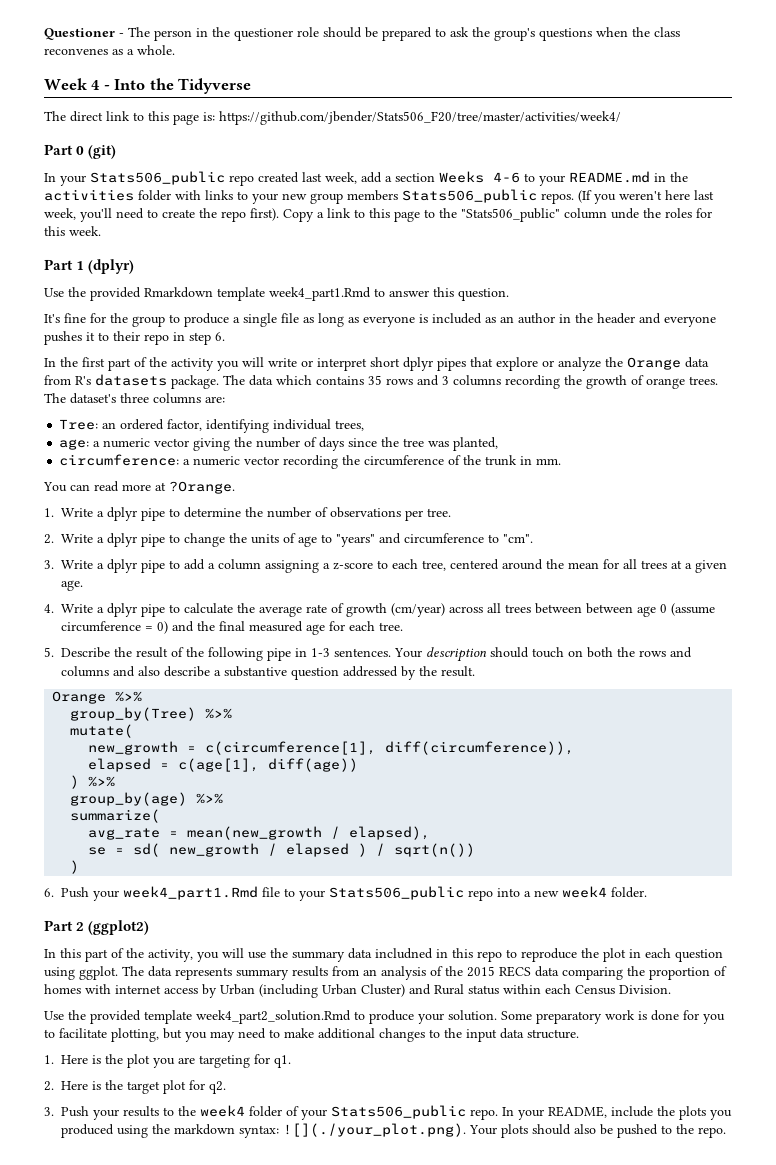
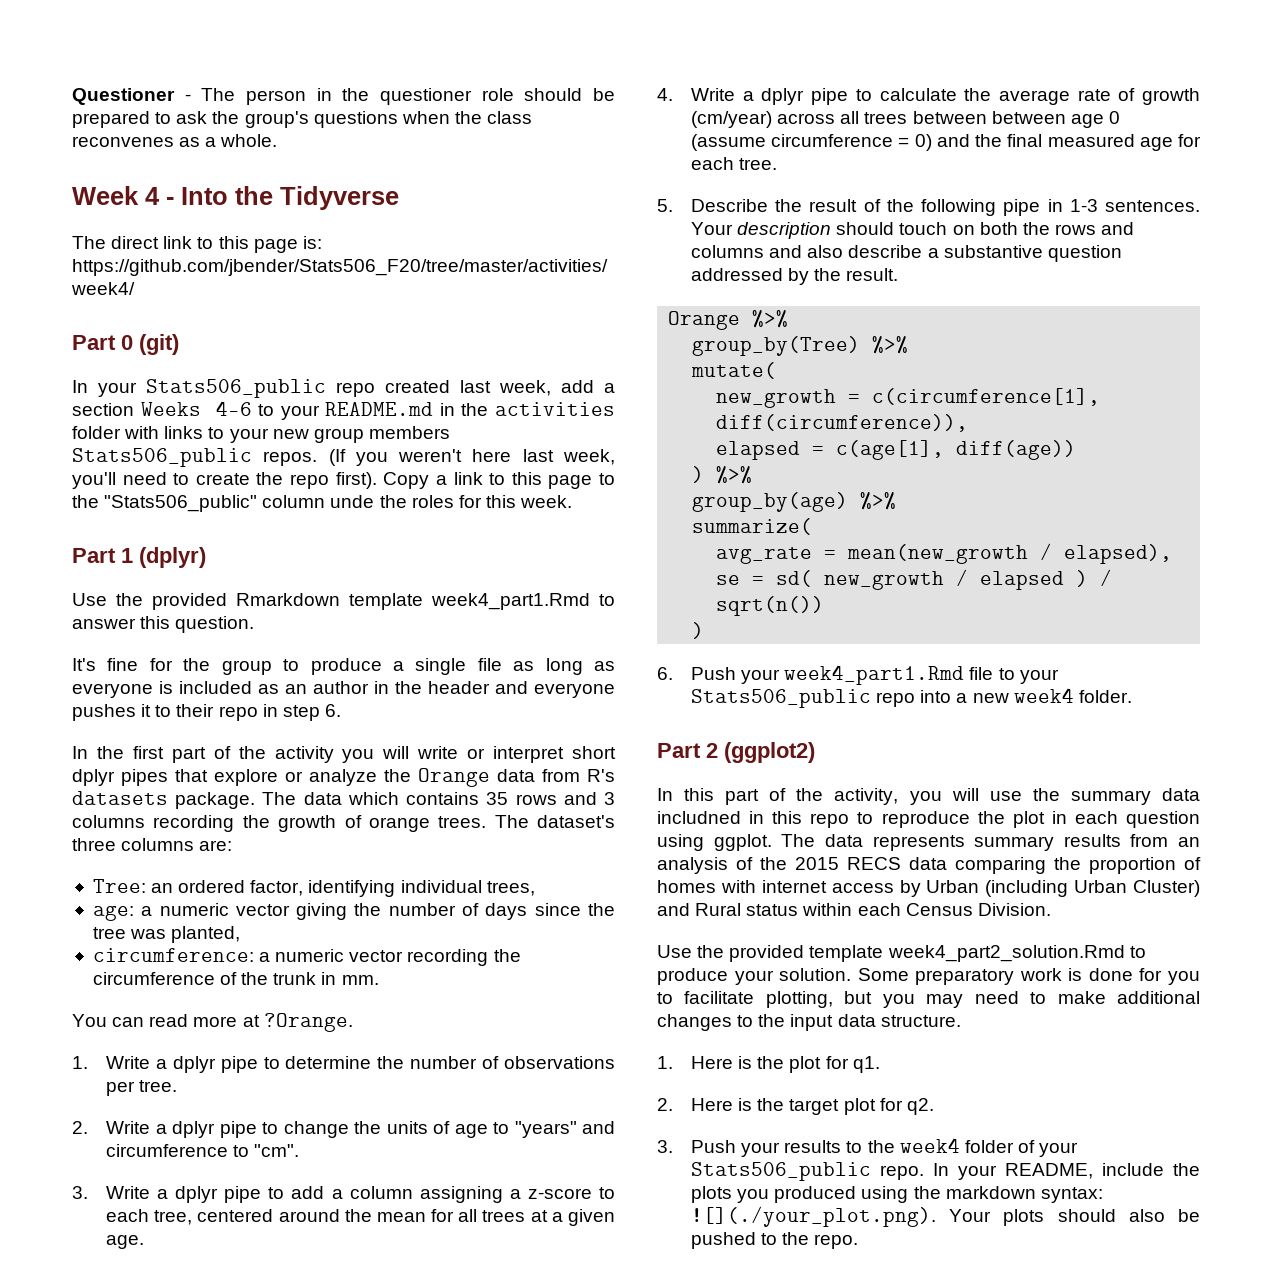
- 1. Here is the plot you are targeting for q1.
+ 1. Here is the plot for q1.

